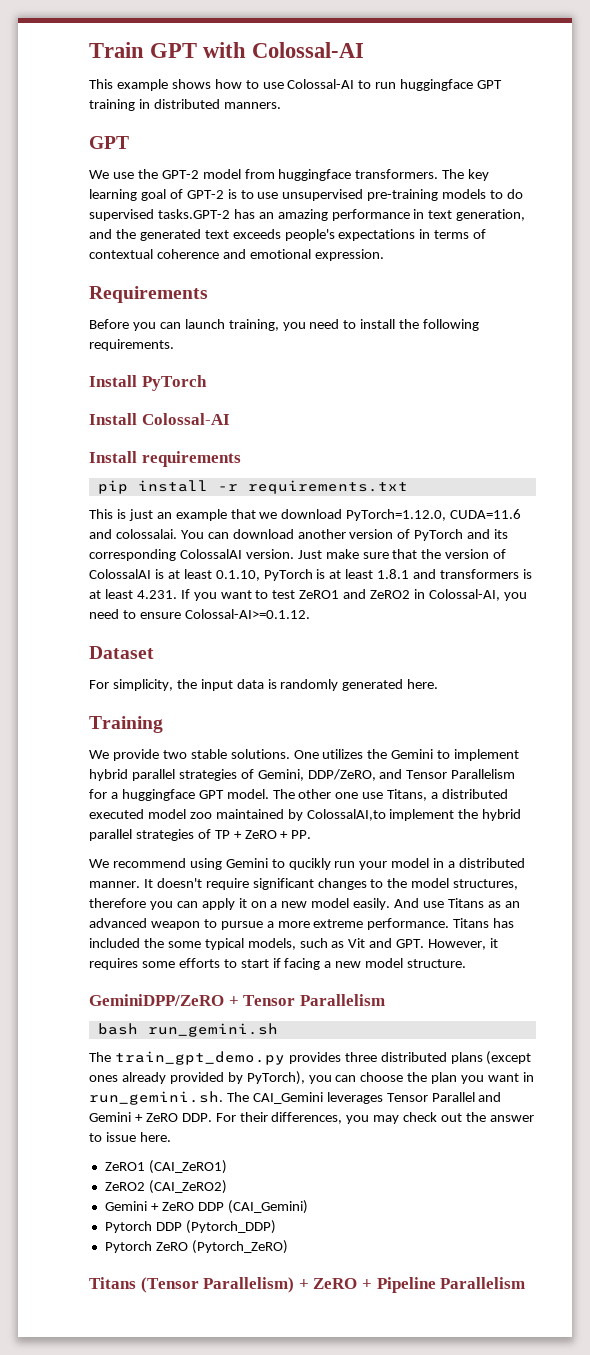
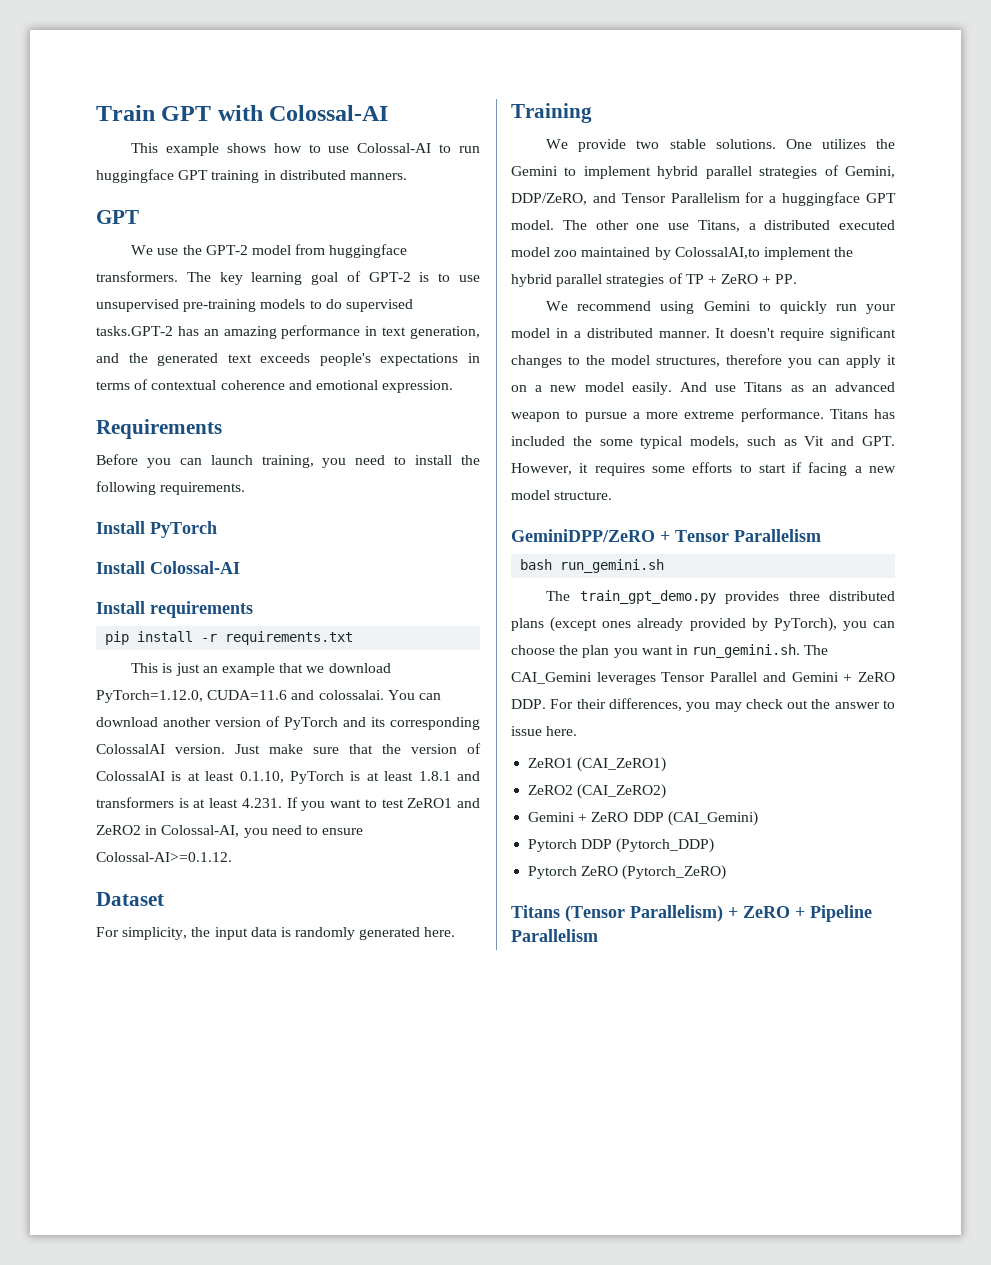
- We recommend using Gemini to qucikly run your model in a distributed manner.
+ We recommend using Gemini to quickly run your model in a distributed manner.

